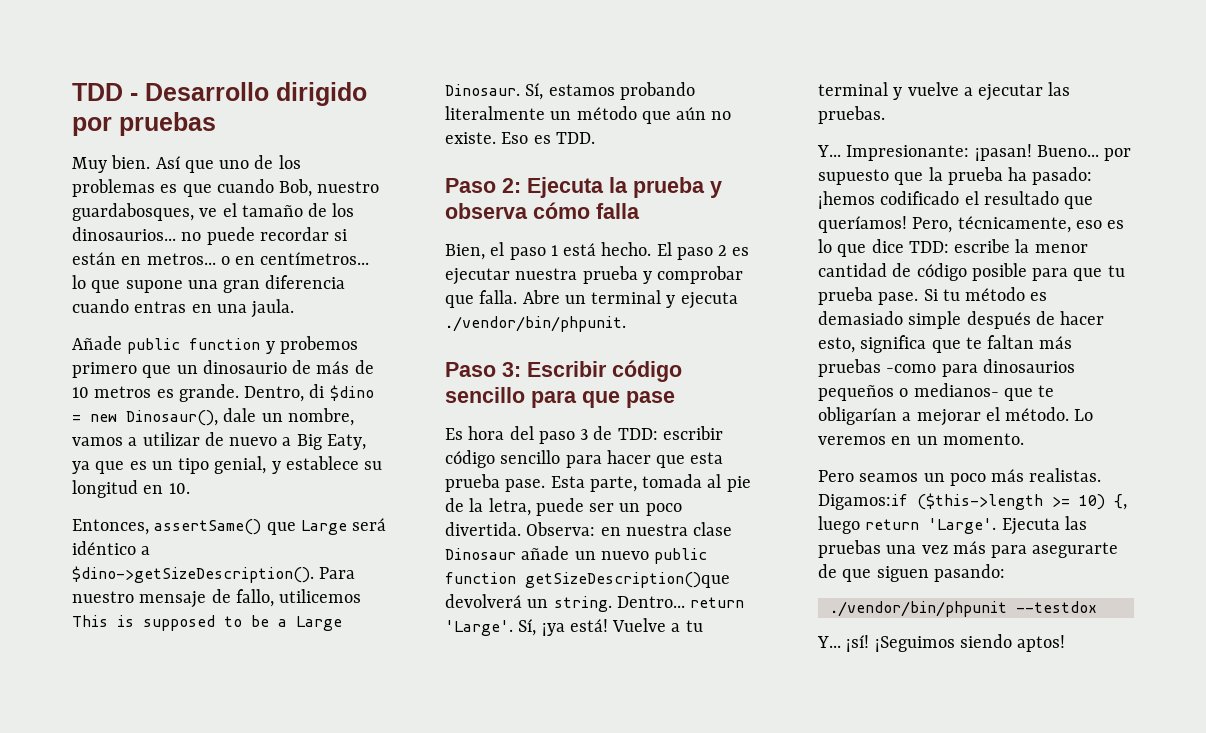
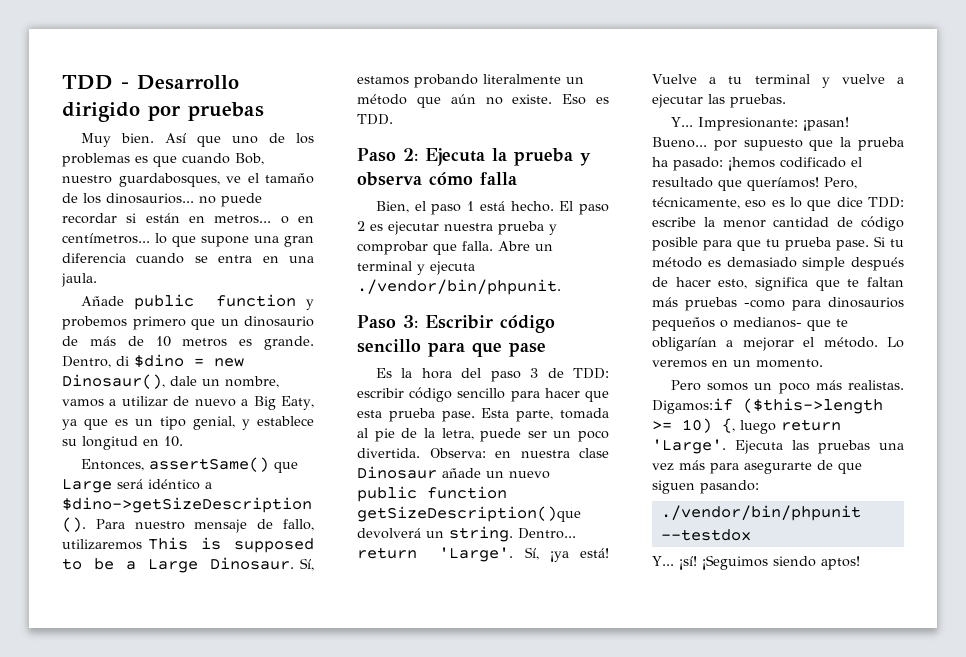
- Así que uno de los problemas es que cuando Bob, nuestro guardabosques, ve el tamaño de los dinosaurios... no puede recordar si están en metros... o en centímetros... lo que supone una gran diferencia cuando entras en una jaula.
+ Así que uno de los problemas es que cuando Bob, nuestro guardabosques, ve el tamaño de los dinosaurios... no puede recordar si están en metros... o en centímetros... lo que supone una gran diferencia cuando se entra en una jaula.
- Para nuestro mensaje de fallo, utilicemos This is supposed to be a Large Dinosaur.
+ Para nuestro mensaje de fallo, utilizaremos This is supposed to be a Large Dinosaur.
- Es hora del paso 3 de TDD: escribir código sencillo para hacer que esta prueba pase.
+ Es la hora del paso 3 de TDD: escribir código sencillo para hacer que esta prueba pase.
- Pero seamos un poco más realistas.
+ Pero somos un poco más realistas.

